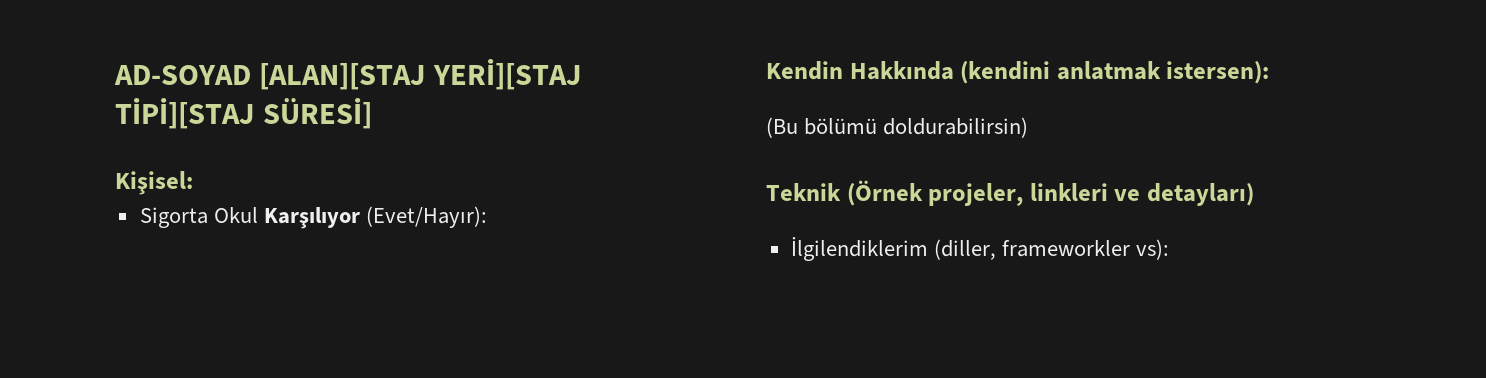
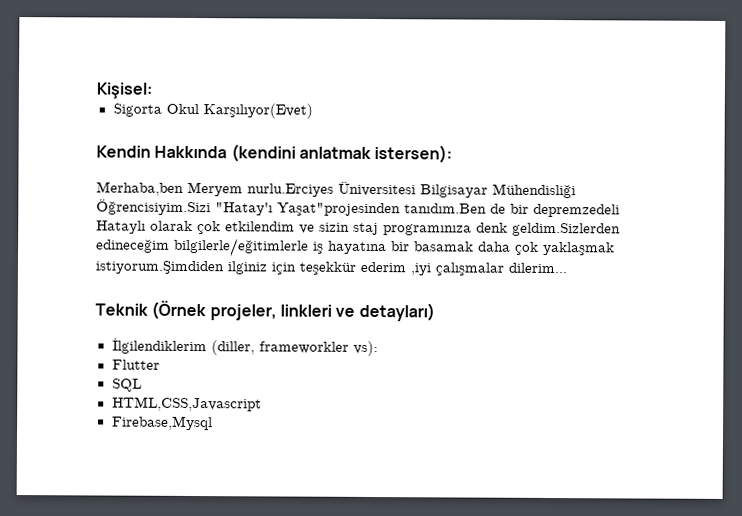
- AD-SOYAD [ALAN][STAJ YERİ][STAJ TİPİ][STAJ SÜRESİ]
- Sigorta Okul Karşılıyor (Evet/Hayır):
+ Sigorta Okul Karşılıyor(Evet)
- (Bu bölümü doldurabilirsin)
+ Merhaba,ben Meryem nurlu.Erciyes Üniversitesi Bilgisayar Mühendisliği Öğrencisiyim.Sizi "Hatay'ı Yaşat"projesinden tanıdım.Ben de bir depremzedeli Hataylı olarak çok etkilendim ve sizin staj programınıza denk geldim.Sizlerden edineceğim bilgilerle/eğitimlerle iş hayatına bir basamak daha çok yaklaşmak istiyorum.Şimdiden ilginiz için teşekkür ederim ,iyi çalışmalar dilerim...
+ Flutter
+ SQL
+ HTML,CSS,Javascript
+ Firebase,Mysql

